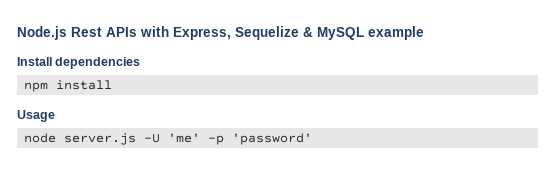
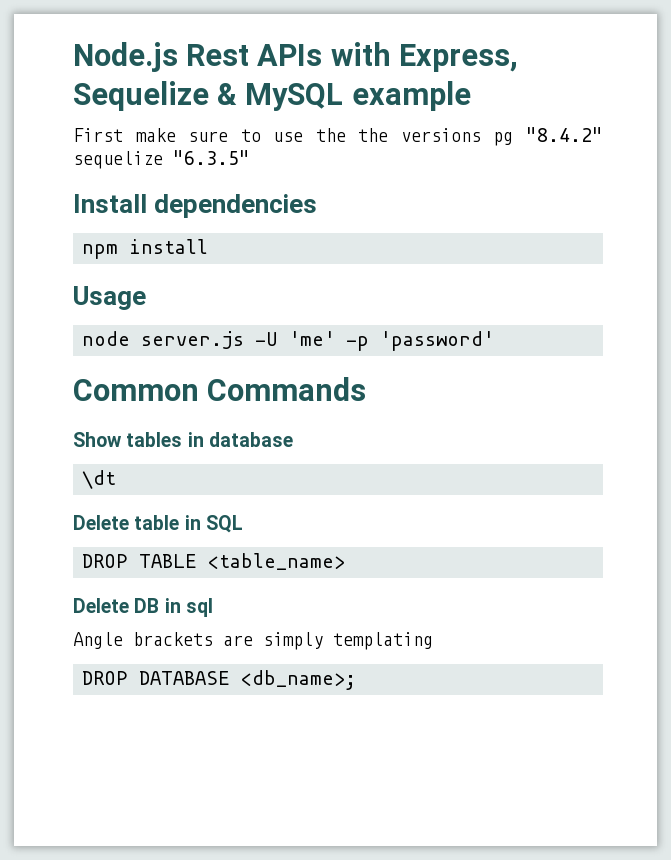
+ First make sure to use the the versions pg "8.4.2" sequelize "6.3.5"
+ Common Commands
+ Show tables in database
+ \dt
+ Delete table in SQL
+ DROP TABLE <table_name>
+ Delete DB in sql
+ Angle brackets are simply templating
+ DROP DATABASE <db_name>;

